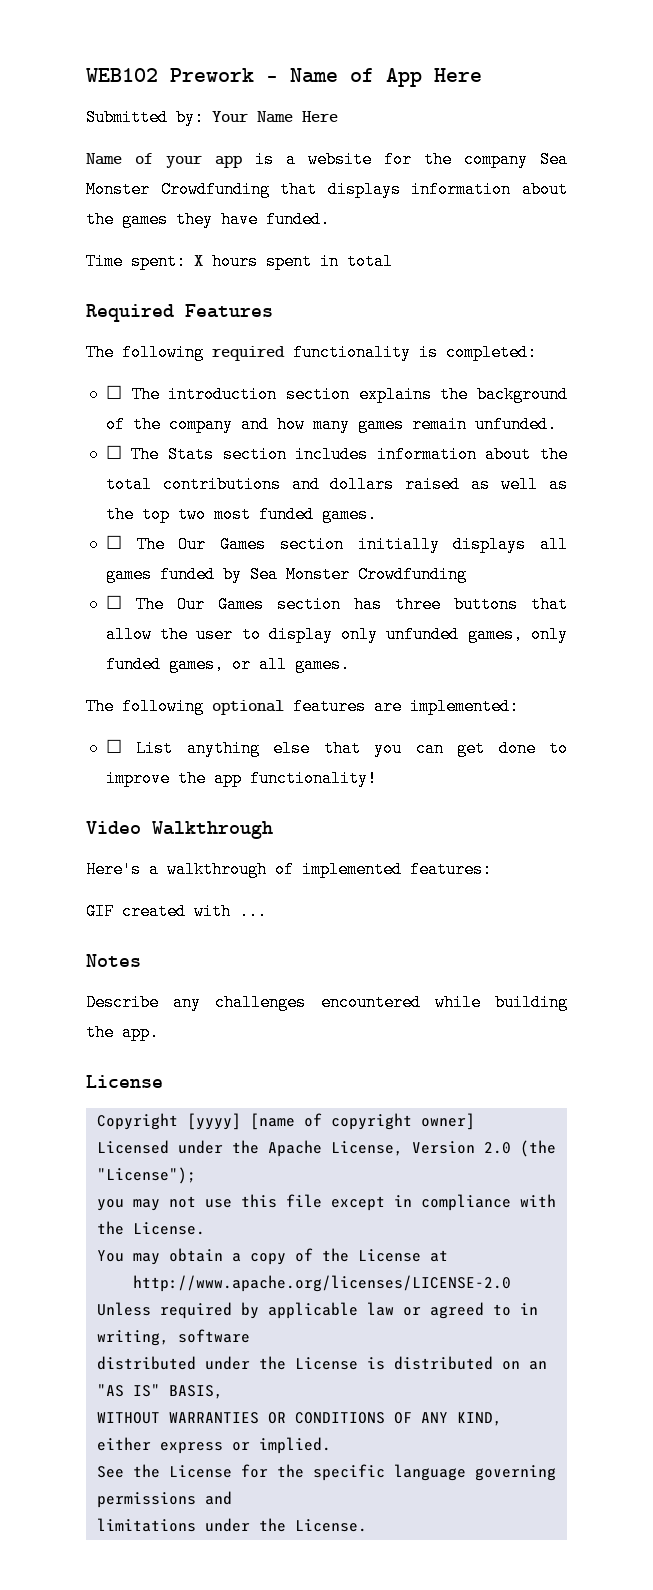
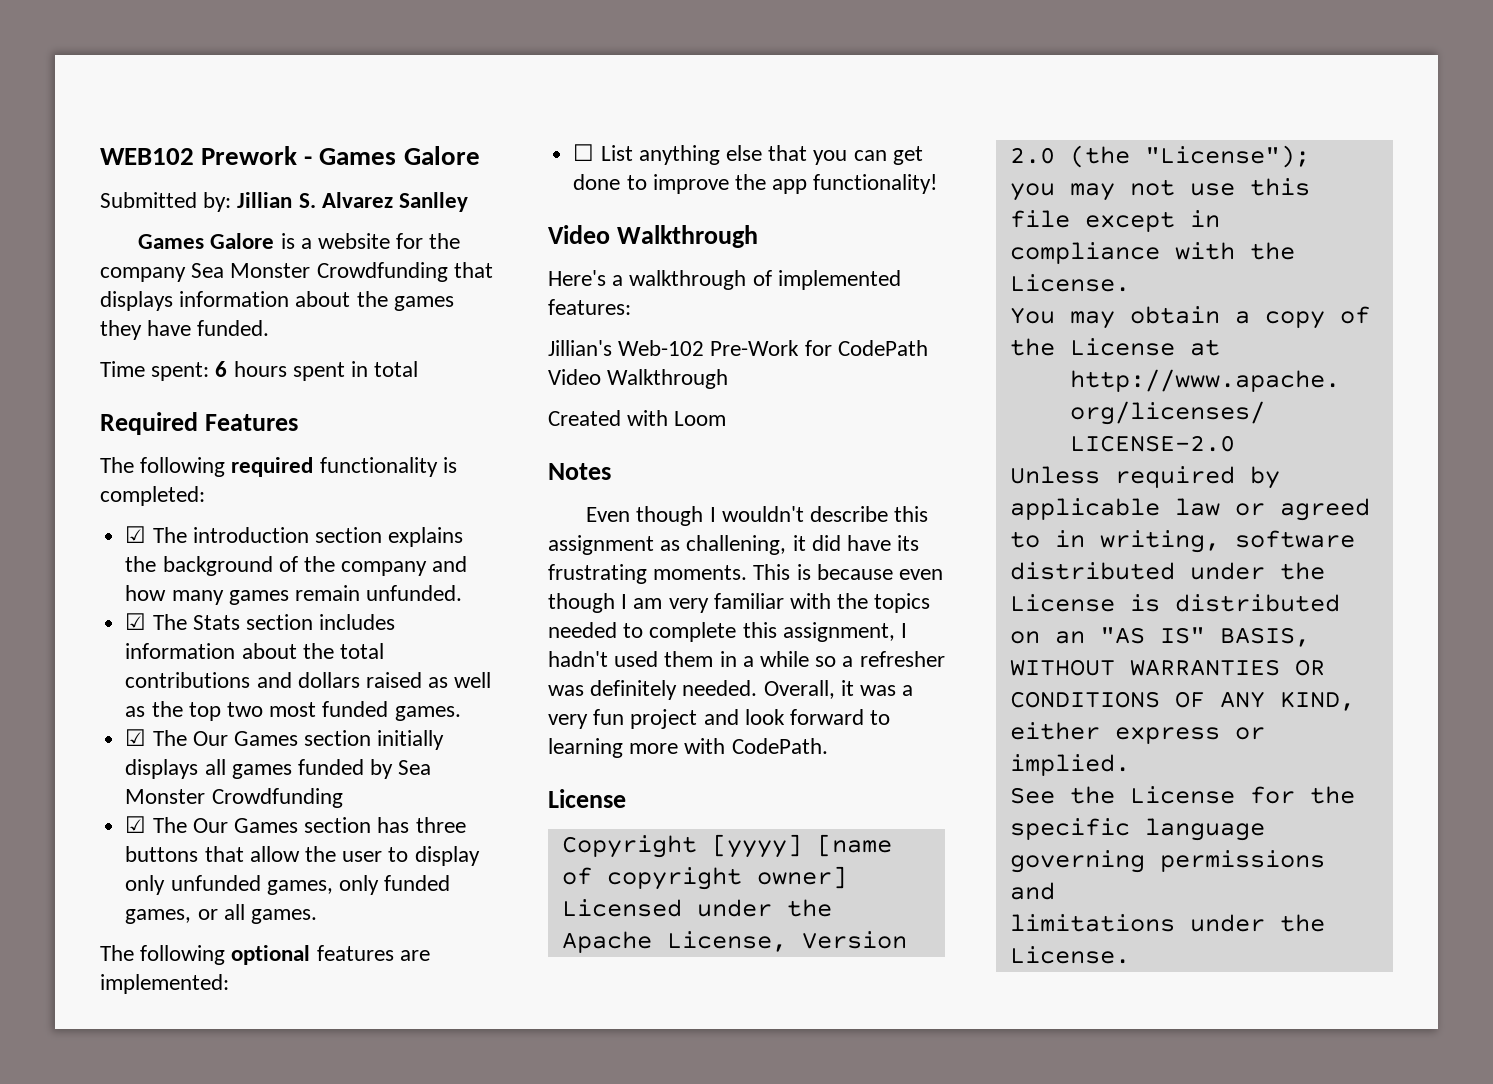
- WEB102 Prework - Name of App Here
- Submitted by: Your Name Here
- Name of your app is a website for the company Sea Monster Crowdfunding that displays information about the games they have funded.
+ WEB102 Prework - Games Galore
+ Submitted by: Jillian S. Alvarez Sanlley
+ Games Galore is a website for the company Sea Monster Crowdfunding that displays information about the games they have funded.
- Time spent: X hours spent in total
+ Time spent: 6 hours spent in total
- ☐ The introduction section explains the background of the company and how many games remain unfunded.
+ ☑ The introduction section explains the background of the company and how many games remain unfunded.
- ☐ The Stats section includes information about the total contributions and dollars raised as well as the top two most funded games.
+ ☑ The Stats section includes information about the total contributions and dollars raised as well as the top two most funded games.
- ☐ The Our Games section initially displays all games funded by Sea Monster Crowdfunding
+ ☑ The Our Games section initially displays all games funded by Sea Monster Crowdfunding
- ☐ The Our Games section has three buttons that allow the user to display only unfunded games, only funded games, or all games.
+ ☑ The Our Games section has three buttons that allow the user to display only unfunded games, only funded games, or all games.
- GIF created with ...
+ Jillian's Web-102 Pre-Work for CodePath Video Walkthrough
+ Created with Loom
  Notes
- Describe any challenges encountered while building the app.
+ Even though I wouldn't describe this assignment as challening, it did have its frustrating moments. This is because even though I am very familiar with the topics needed to complete this assignment, I hadn't used them in a while so a refresher was definitely needed. Overall, it was a very fun project and look forward to learning more with CodePath.

